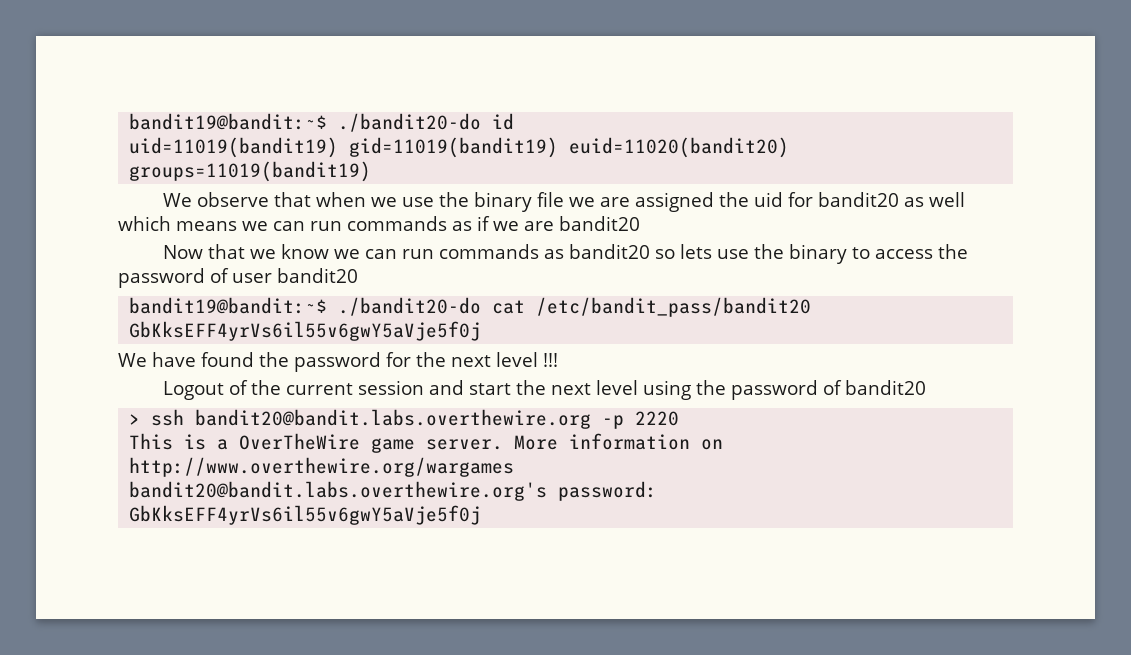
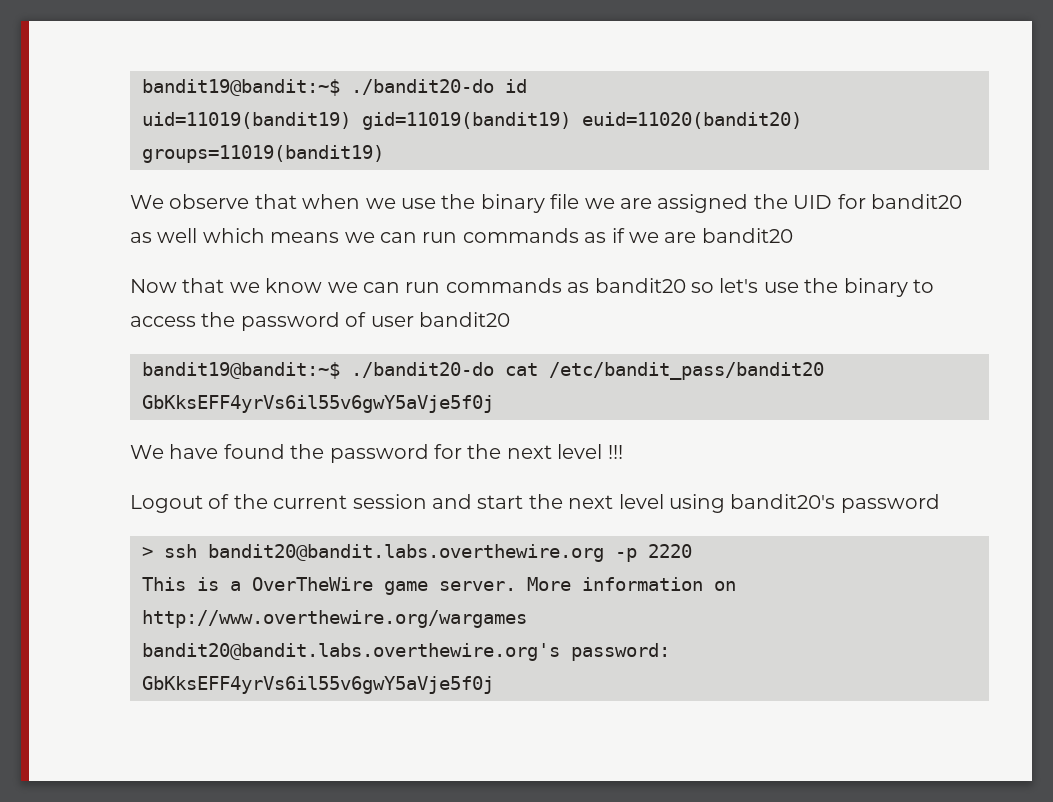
- We observe that when we use the binary file we are assigned the uid for bandit20 as well which means we can run commands as if we are bandit20
+ We observe that when we use the binary file we are assigned the UID for bandit20 as well which means we can run commands as if we are bandit20
- Now that we know we can run commands as bandit20 so lets use the binary to access the password of user bandit20
+ Now that we know we can run commands as bandit20 so let's use the binary to access the password of user bandit20
- Logout of the current session and start the next level using the password of bandit20
+ Logout of the current session and start the next level using bandit20's password

